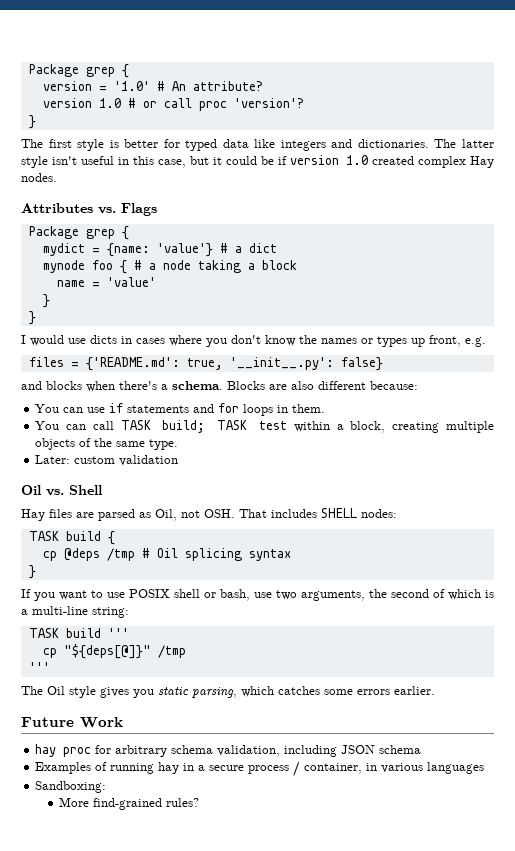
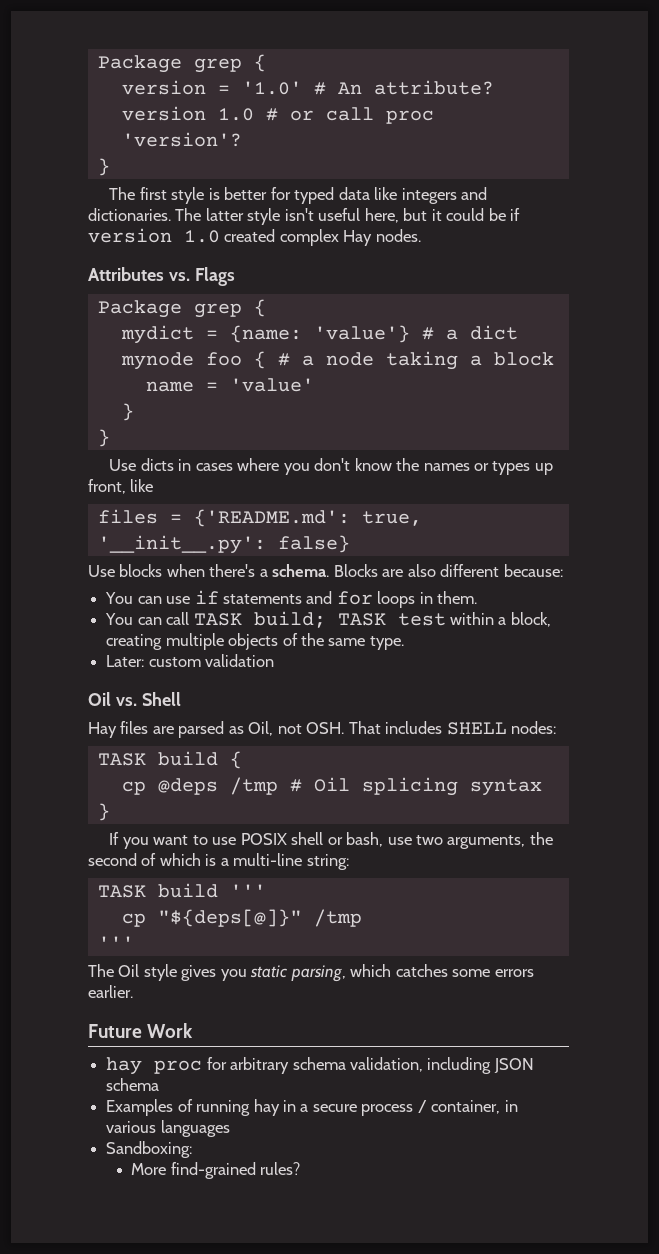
- The latter style isn't useful in this case, but it could be if version 1.0 created complex Hay nodes.
+ The latter style isn't useful here, but it could be if version 1.0 created complex Hay nodes.
- I would use dicts in cases where you don't know the names or types up front, e.g.
+ Use dicts in cases where you don't know the names or types up front, like
- and blocks when there's a schema.
+ Use blocks when there's a schema.

